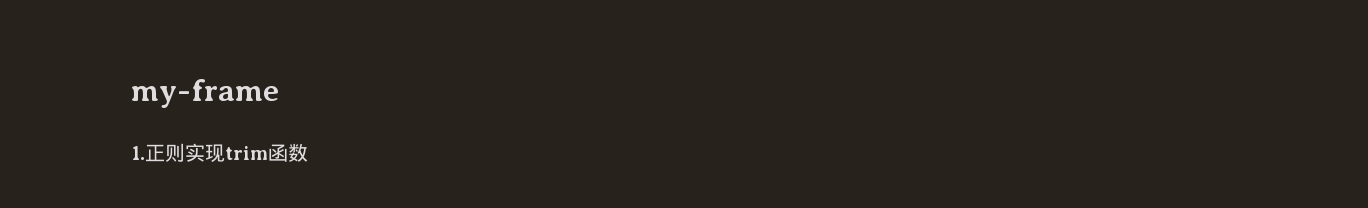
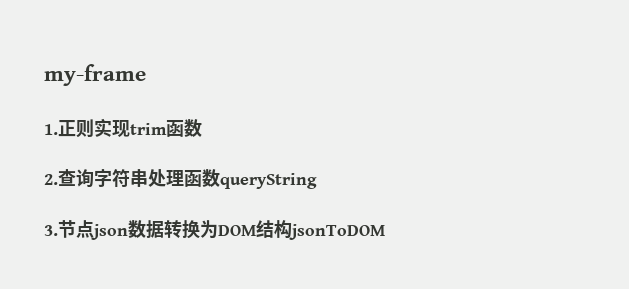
+ 2.查询字符串处理函数queryString
+ 3.节点json数据转换为DOM结构jsonToDOM

